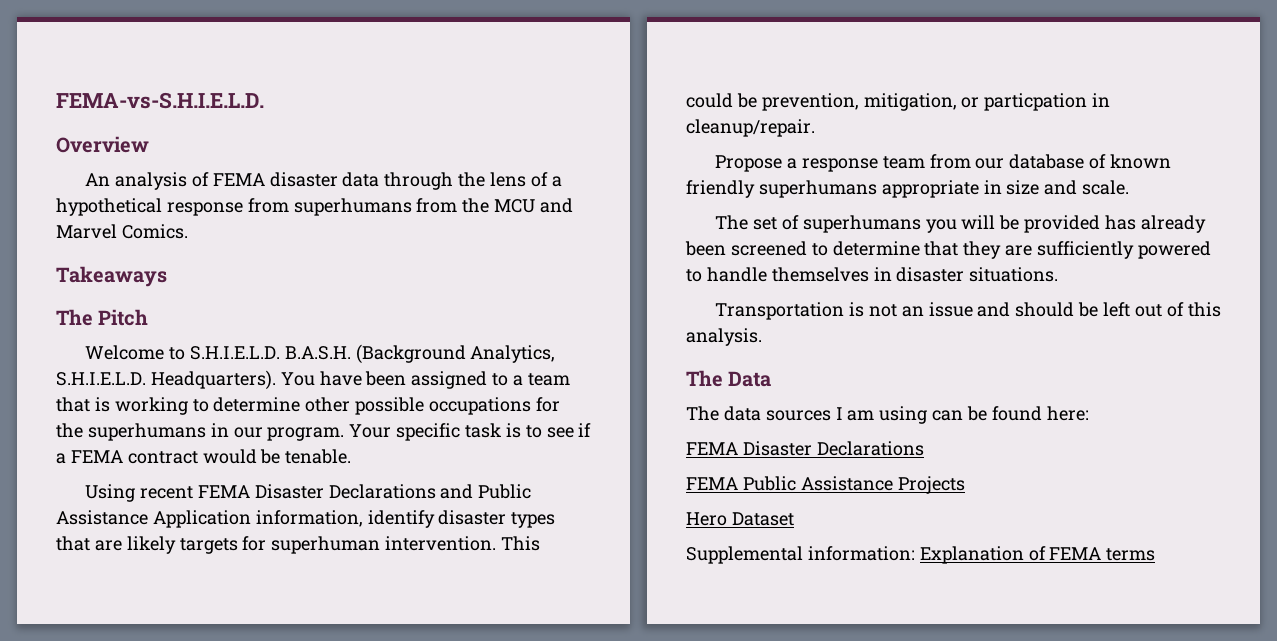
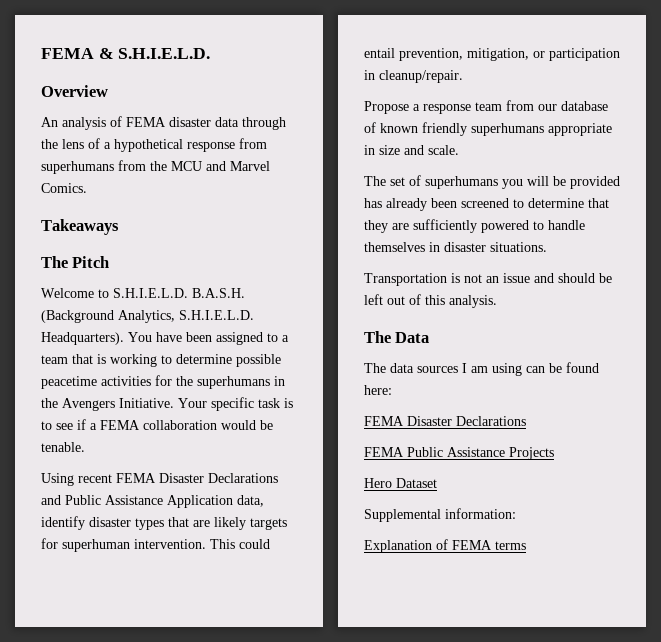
- FEMA-vs-S.H.I.E.L.D.
+ FEMA & S.H.I.E.L.D.
- You have been assigned to a team that is working to determine other possible occupations for the superhumans in our program.
+ You have been assigned to a team that is working to determine possible peacetime activities for the superhumans in the Avengers Initiative.
- Your specific task is to see if a FEMA contract would be tenable.
+ Your specific task is to see if a FEMA collaboration would be tenable.
- Using recent FEMA Disaster Declarations and Public Assistance Application information, identify disaster types that are likely targets for superhuman intervention.
+ Using recent FEMA Disaster Declarations and Public Assistance Application data, identify disaster types that are likely targets for superhuman intervention.
- This could be prevention, mitigation, or particpation in cleanup/repair.
+ This could entail prevention, mitigation, or participation in cleanup/repair.
- Supplemental information: Explanation of FEMA terms
+ Supplemental information:
+ Explanation of FEMA terms

